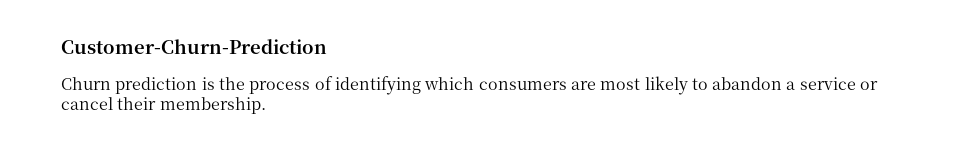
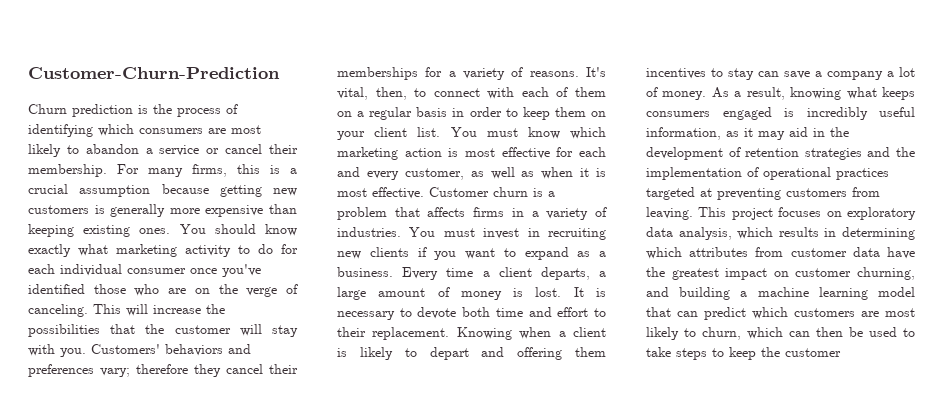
+ For many firms, this is a crucial assumption because getting new customers is generally more expensive than keeping existing ones. You should know exactly what marketing activity to do for each individual consumer once you've identified those who are on the verge of canceling. This will increase the possibilities that the customer will stay with you. Customers' behaviors and preferences vary; therefore they cancel their memberships for a variety of reasons. It's vital, then, to connect with each of them on a regular basis in order to keep them on your client list. You must know which marketing action is most effective for each and every customer, as well as when it is most effective. Customer churn is a problem that affects firms in a variety of industries. You must invest in recruiting new clients if you want to expand as a business. Every time a client departs, a large amount of money is lost. It is necessary to devote both time and effort to their replacement. Knowing when a client is likely to depart and offering them incentives to stay can save a company a lot of money. As a result, knowing what keeps consumers engaged is incredibly useful information, as it may aid in the development of retention strategies and the implementation of operational practices targeted at preventing customers from leaving. This project focuses on exploratory data analysis, which results in determining which attributes from customer data have the greatest impact on customer churning, and building a machine learning model that can predict which customers are most likely to churn, which can then be used to take steps to keep the customer

